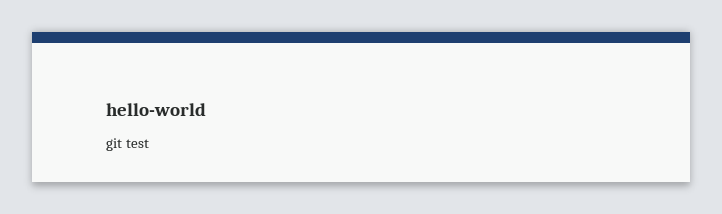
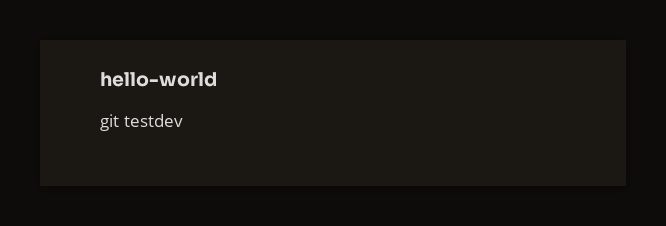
- git test
+ git testdev

